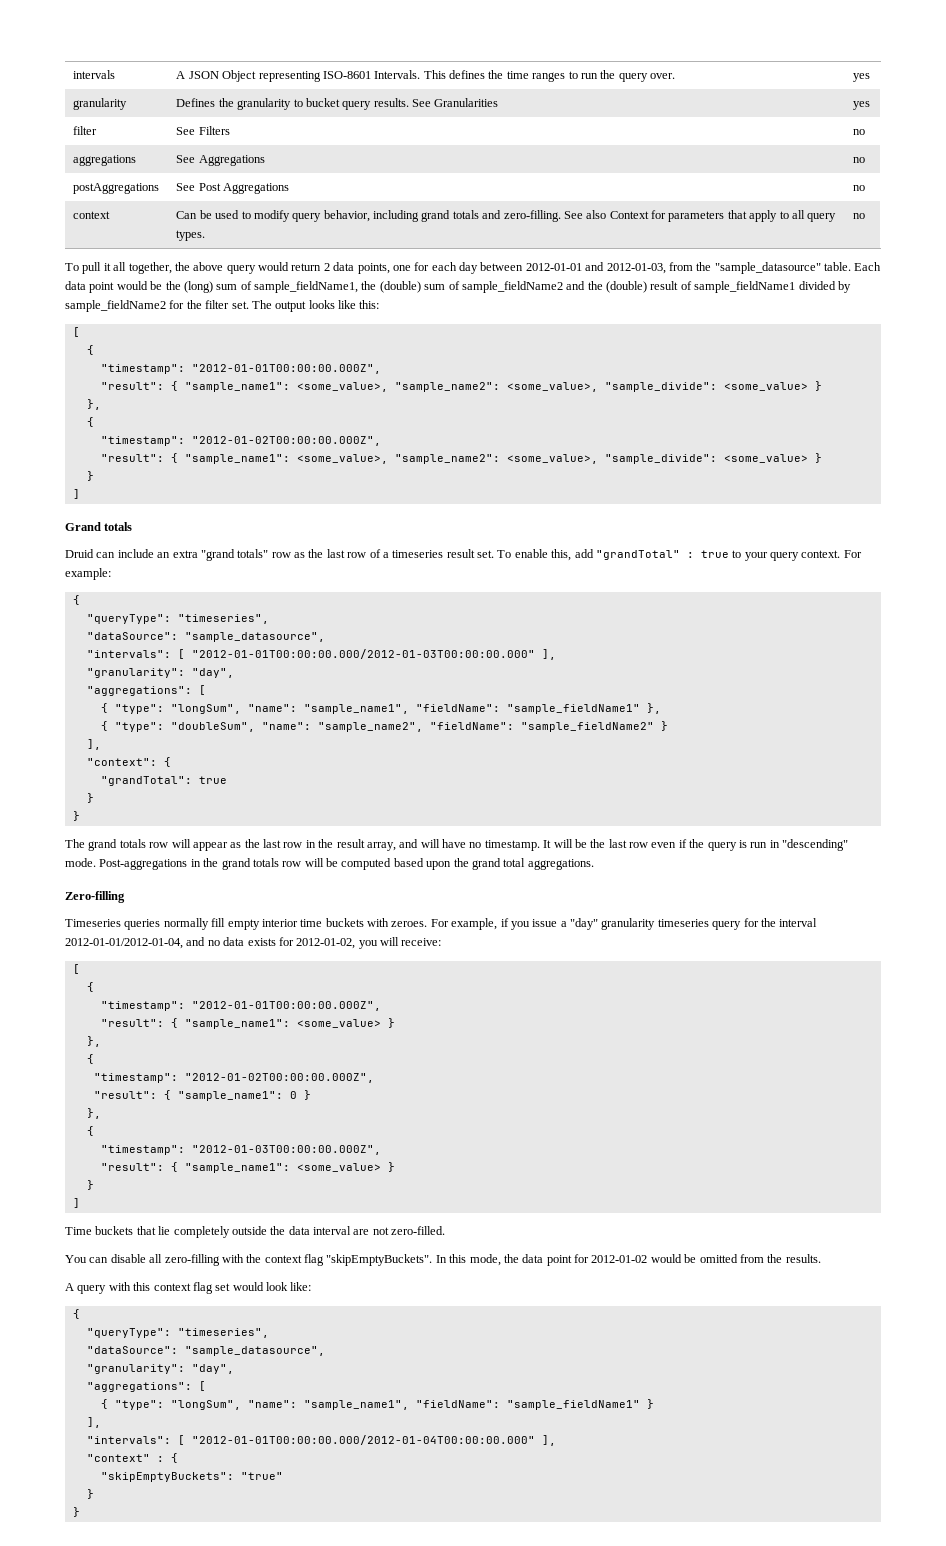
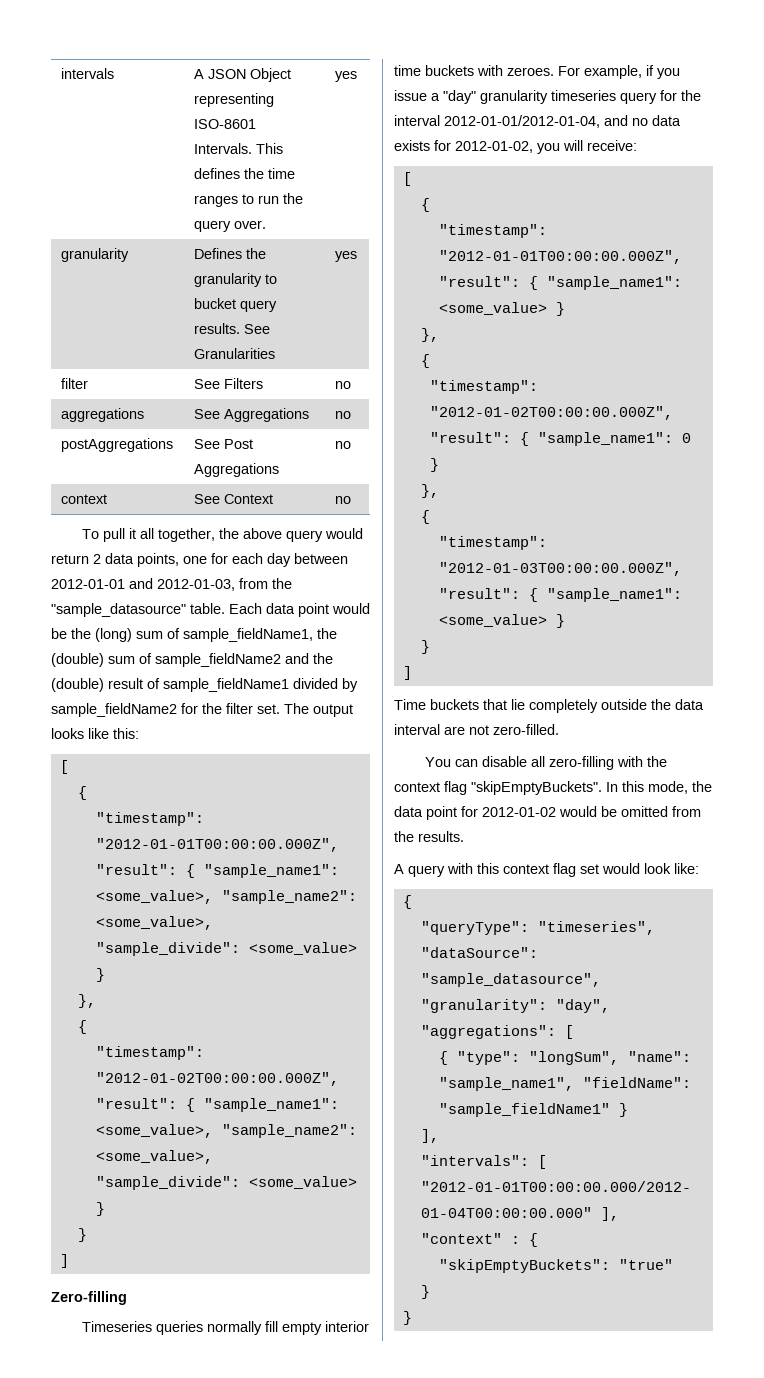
- context | Can be used to modify query behavior, including grand totals and zero-filling. See also Context for parameters that apply to all query types. | no
+ context | See Context | no
- Grand totals
- Druid can include an extra "grand totals" row as the last row of a timeseries result set. To enable this, add "grandTotal" : true to your query context. For example:
- {
- "queryType": "timeseries",
- "dataSource": "sample_datasource",
- "intervals": [ "2012-01-01T00:00:00.000/2012-01-03T00:00:00.000" ],
- "granularity": "day",
- "aggregations": [
- { "type": "longSum", "name": "sample_name1", "fieldName": "sample_fieldName1" },
- { "type": "doubleSum", "name": "sample_name2", "fieldName": "sample_fieldName2" }
- ],
- "context": {
- "grandTotal": true
- }
- }
- The grand totals row will appear as the last row in the result array, and will have no timestamp. It will be the last row even if the query is run in "descending" mode. Post-aggregations in the grand totals row will be computed based upon the grand total aggregations.

